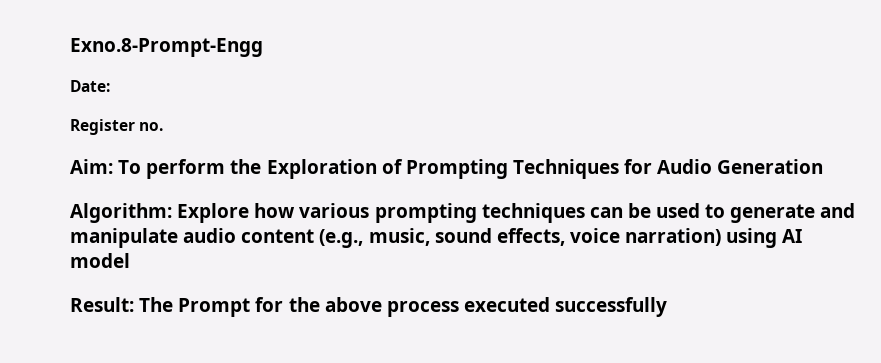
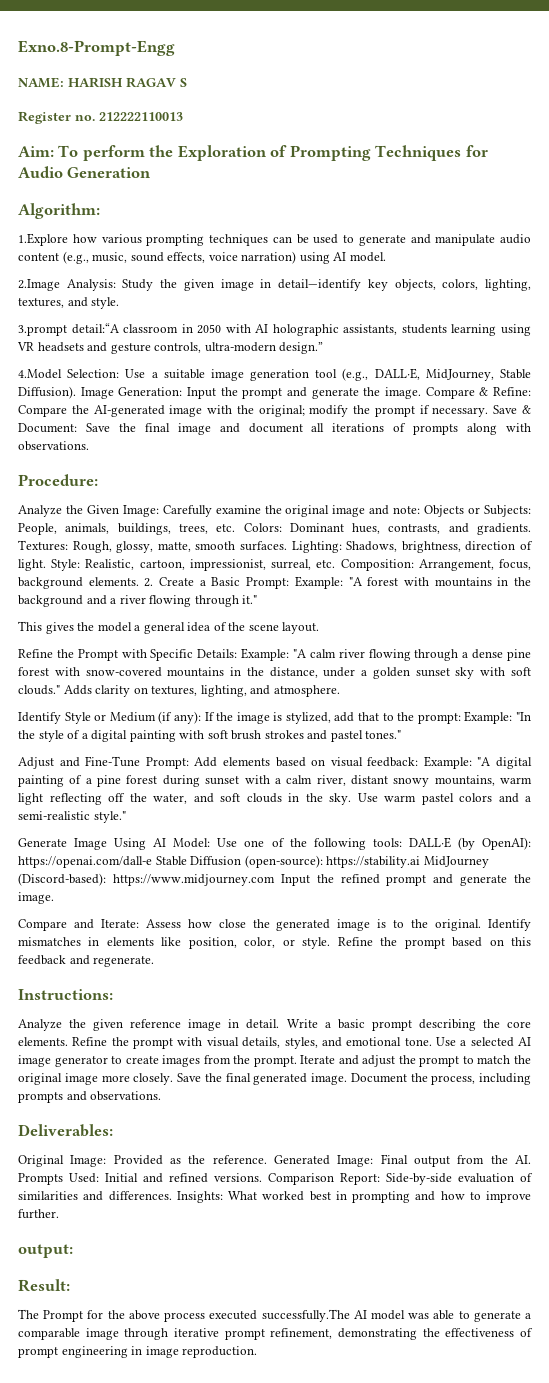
- Date:
+ NAME: HARISH RAGAV S
- Register no.
+ Register no. 212222110013
- Algorithm: Explore how various prompting techniques can be used to generate and manipulate audio content (e.g., music, sound effects, voice narration) using AI model
+ Algorithm:
+ 1.Explore how various prompting techniques can be used to generate and manipulate audio content (e.g., music, sound effects, voice narration) using AI model.
+ 2.Image Analysis: Study the given image in detail—identify key objects, colors, lighting, textures, and style.
+ 3.prompt detail:“A classroom in 2050 with AI holographic assistants, students learning using VR headsets and gesture controls, ultra-modern design.”
+ 4.Model Selection: Use a suitable image generation tool (e.g., DALL·E, MidJourney, Stable Diffusion). Image Generation: Input the prompt and generate the image. Compare & Refine: Compare the AI-generated image with the original; modify the prompt if necessary. Save & Document: Save the final image and document all iterations of prompts along with observations.
+ Procedure:
+ Analyze the Given Image: Carefully examine the original image and note: Objects or Subjects: People, animals, buildings, trees, etc. Colors: Dominant hues, contrasts, and gradients. Textures: Rough, glossy, matte, smooth surfaces. Lighting: Shadows, brightness, direction of light. Style: Realistic, cartoon, impressionist, surreal, etc. Composition: Arrangement, focus, background elements. 2. Create a Basic Prompt: Example: "A forest with mountains in the background and a river flowing through it."
+ This gives the model a general idea of the scene layout.
+ Refine the Prompt with Specific Details: Example: "A calm river flowing through a dense pine forest with snow-covered mountains in the distance, under a golden sunset sky with soft clouds." Adds clarity on textures, lighting, and atmosphere.
+ Identify Style or Medium (if any): If the image is stylized, add that to the prompt: Example: "In the style of a digital painting with soft brush strokes and pastel tones."
+ Adjust and Fine-Tune Prompt: Add elements based on visual feedback: Example: "A digital painting of a pine forest during sunset with a calm river, distant snowy mountains, warm light reflecting off the water, and soft clouds in the sky. Use warm pastel colors and a semi-realistic style."
+ Generate Image Using AI Model: Use one of the following tools: DALL·E (by OpenAI): https://openai.com/dall-e Stable Diffusion (open-source): https://stability.ai MidJourney (Discord-based): https://www.midjourney.com Input the refined prompt and generate the image.
+ Compare and Iterate: Assess how close the generated image is to the original. Identify mismatches in elements like position, color, or style. Refine the prompt based on this feedback and regenerate.
+ Instructions:
+ Analyze the given reference image in detail. Write a basic prompt describing the core elements. Refine the prompt with visual details, styles, and emotional tone. Use a selected AI image generator to create images from the prompt. Iterate and adjust the prompt to match the original image more closely. Save the final generated image. Document the process, including prompts and observations.
+ Deliverables:
+ Original Image: Provided as the reference. Generated Image: Final output from the AI. Prompts Used: Initial and refined versions. Comparison Report: Side-by-side evaluation of similarities and differences. Insights: What worked best in prompting and how to improve further.
+ output:
- Result: The Prompt for the above process executed successfully
+ Result:
+ The Prompt for the above process executed successfully.The AI model was able to generate a comparable image through iterative prompt refinement, demonstrating the effectiveness of prompt engineering in image reproduction.

